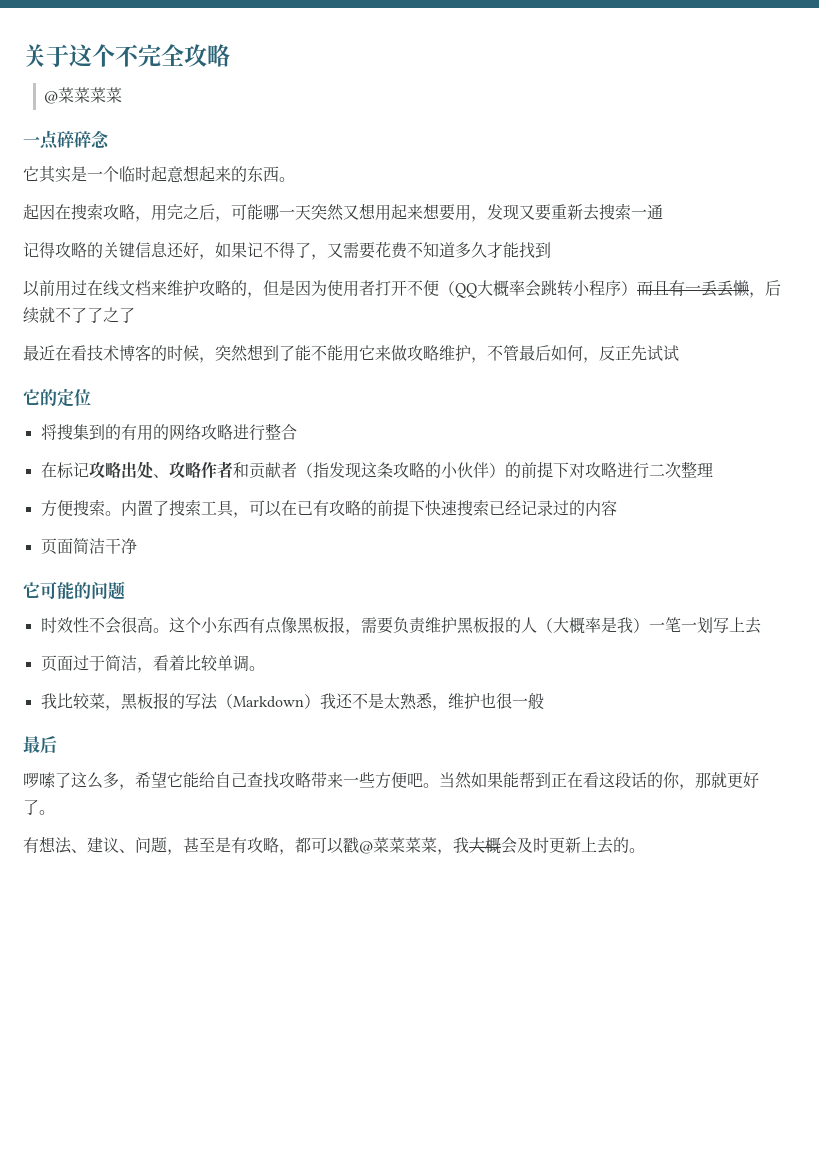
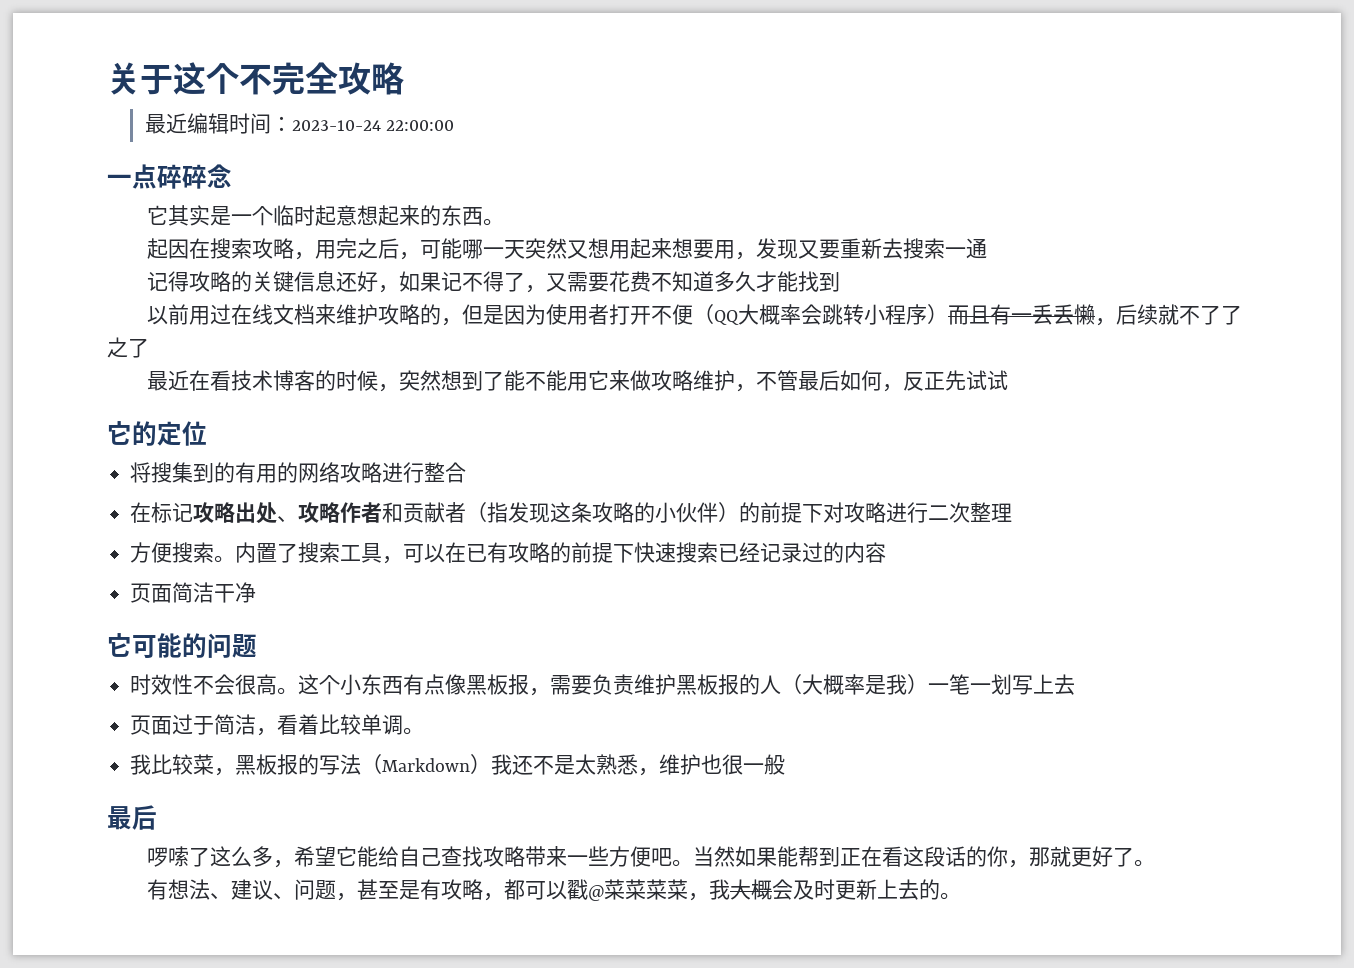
  关于这个不完全攻略
- @菜菜菜菜
+ 最近编辑时间：2023-10-24 22:00:00

